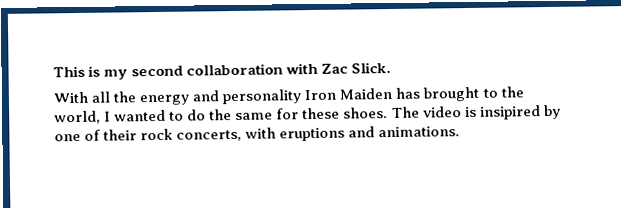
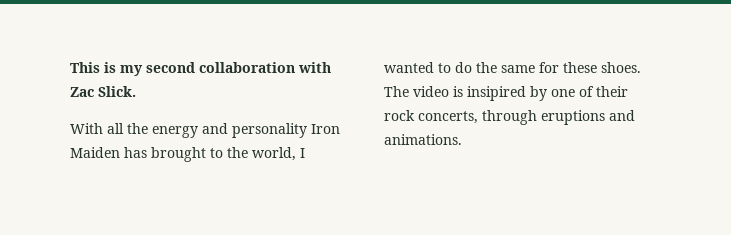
- The video is insipired by one of their rock concerts, with eruptions and animations.
+ The video is insipired by one of their rock concerts, through eruptions and animations.

